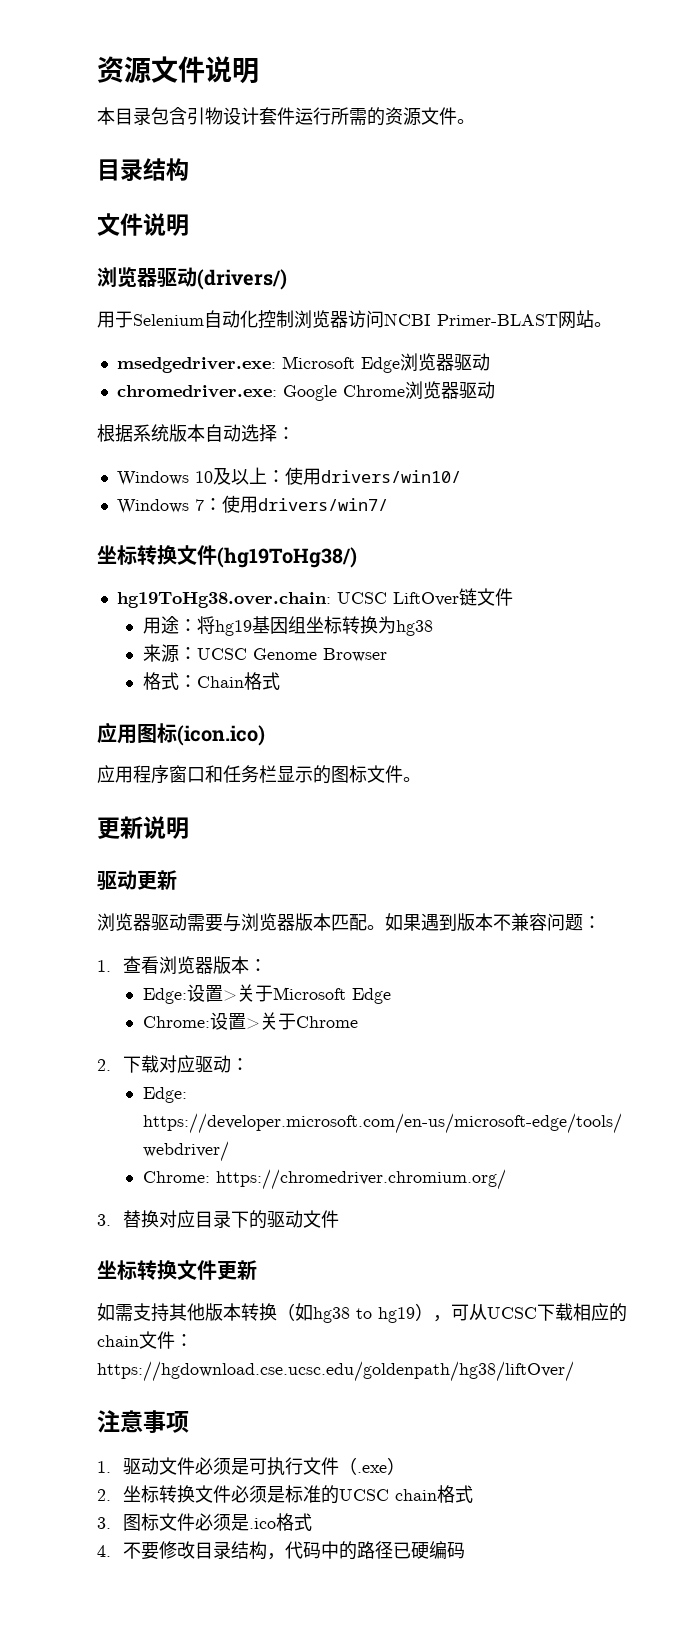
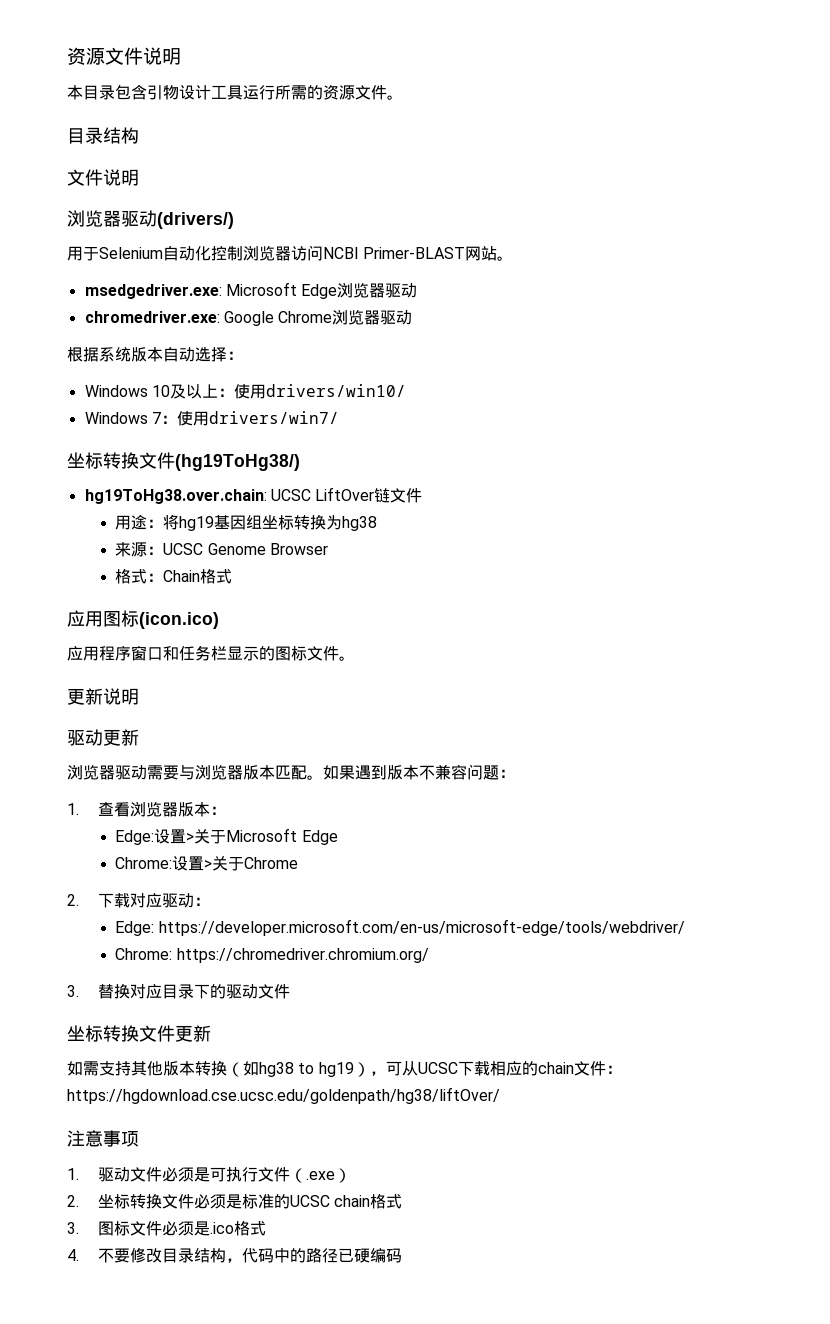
- 本目录包含引物设计套件运行所需的资源文件。
+ 本目录包含引物设计工具运行所需的资源文件。

